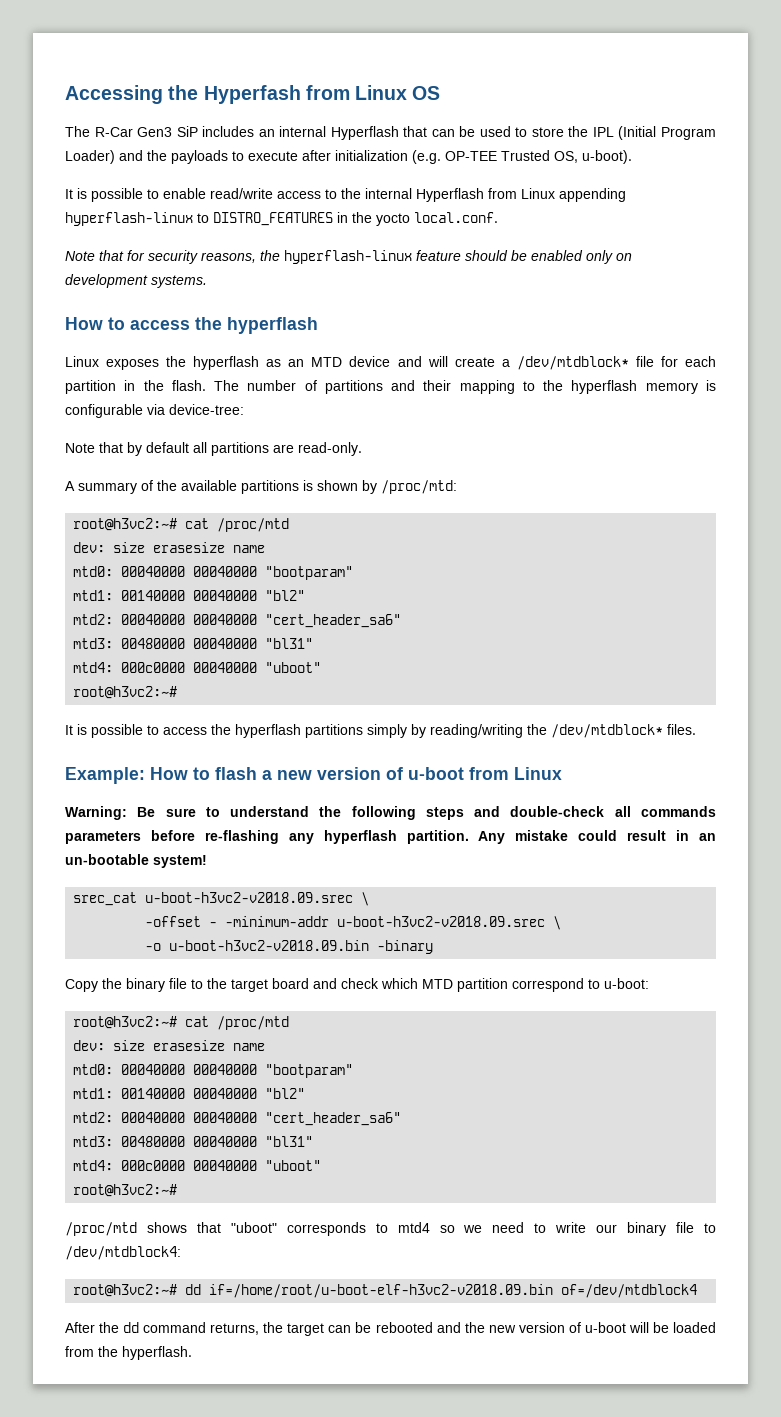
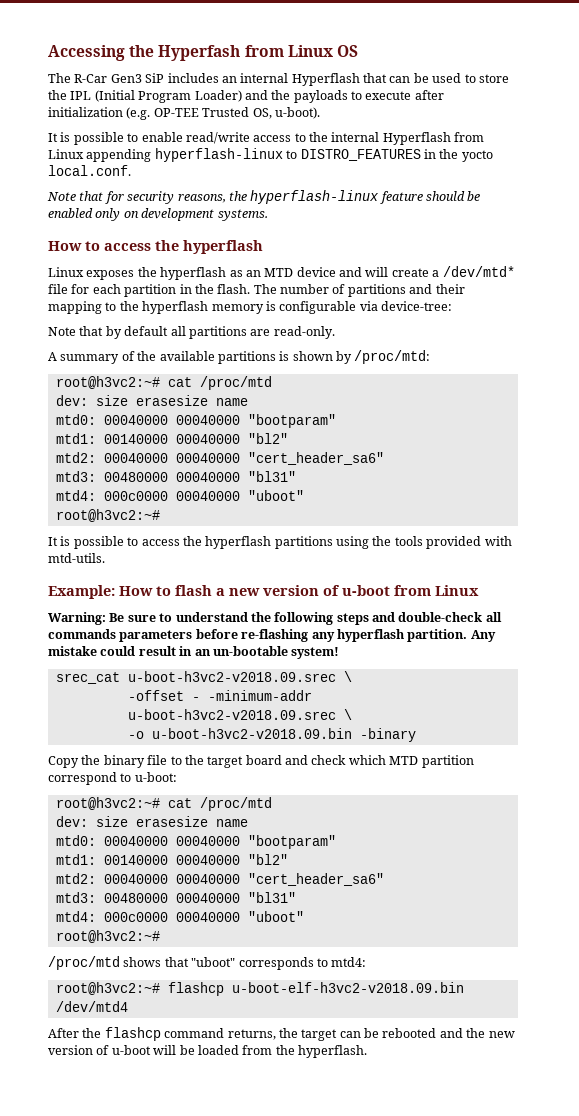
- Linux exposes the hyperflash as an MTD device and will create a /dev/mtdblock* file for each partition in the flash.
+ Linux exposes the hyperflash as an MTD device and will create a /dev/mtd* file for each partition in the flash.
- It is possible to access the hyperflash partitions simply by reading/writing the /dev/mtdblock* files.
+ It is possible to access the hyperflash partitions using the tools provided with mtd-utils.
- /proc/mtd shows that "uboot" corresponds to mtd4 so we need to write our binary file to /dev/mtdblock4:
- root@h3vc2:~# dd if=/home/root/u-boot-elf-h3vc2-v2018.09.bin of=/dev/mtdblock4
+ /proc/mtd shows that "uboot" corresponds to mtd4:
+ root@h3vc2:~# flashcp u-boot-elf-h3vc2-v2018.09.bin /dev/mtd4
- After the dd command returns, the target can be rebooted and the new version of u-boot will be loaded from the hyperflash.
+ After the flashcp command returns, the target can be rebooted and the new version of u-boot will be loaded from the hyperflash.

